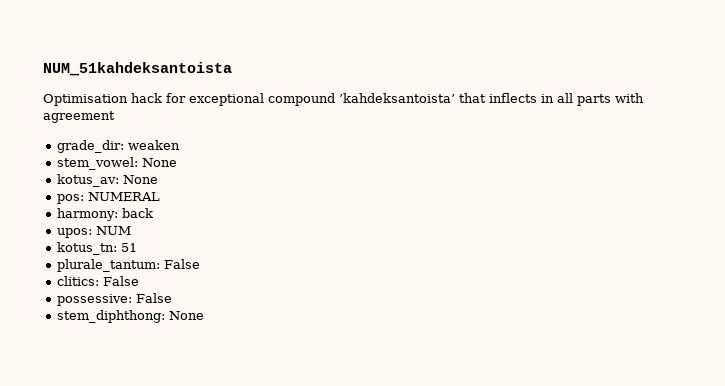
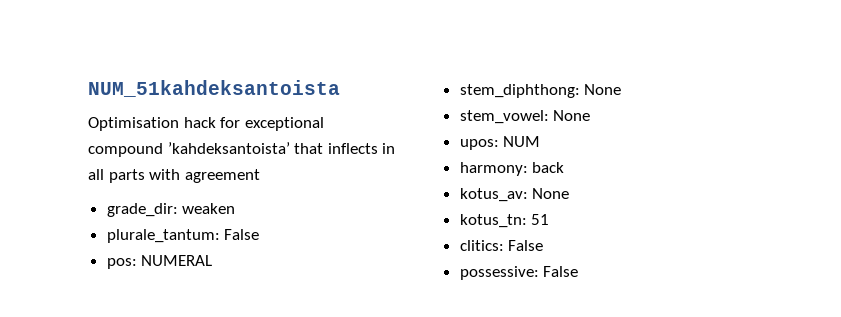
+ plurale_tantum: False
+ pos: NUMERAL
+ stem_diphthong: None
  stem_vowel: None
+ upos: NUM
+ harmony: back
  kotus_av: None
- pos: NUMERAL
- harmony: back
- upos: NUM
- plurale_tantum: False
- stem_diphthong: None

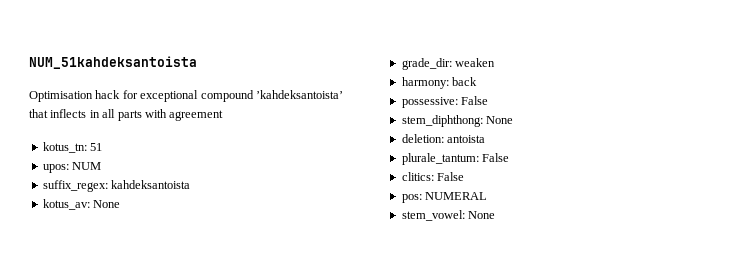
+ kotus_tn: 51
+ upos: NUM
+ suffix_regex: kahdeksantoista
+ kotus_av: None
  grade_dir: weaken
+ harmony: back
+ possessive: False
+ stem_diphthong: None
+ deletion: antoista
+ clitics: False
- stem_diphthong: None
- upos: NUM
- harmony: back
- kotus_av: None
- kotus_tn: 51
- clitics: False
- possessive: False

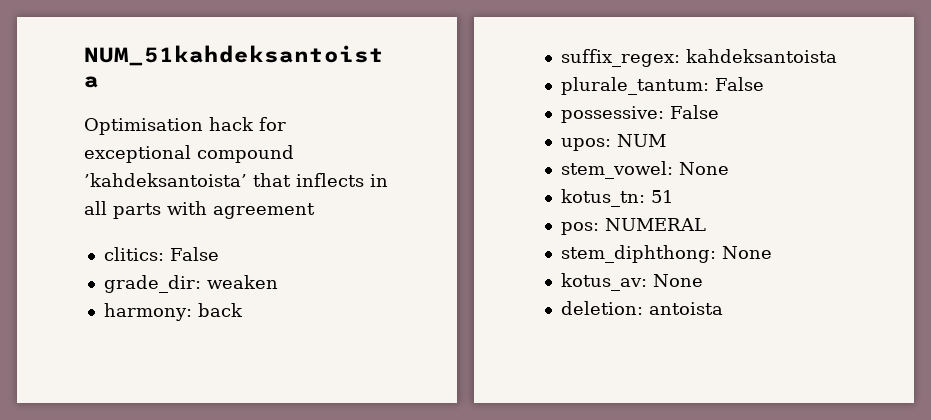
- kotus_tn: 51
- upos: NUM
- suffix_regex: kahdeksantoista
- kotus_av: None
+ clitics: False
  grade_dir: weaken
  harmony: back
+ suffix_regex: kahdeksantoista
+ plurale_tantum: False
  possessive: False
+ upos: NUM
+ stem_vowel: None
+ kotus_tn: 51
+ pos: NUMERAL
+ kotus_av: None
- plurale_tantum: False
- clitics: False
- pos: NUMERAL
- stem_vowel: None

